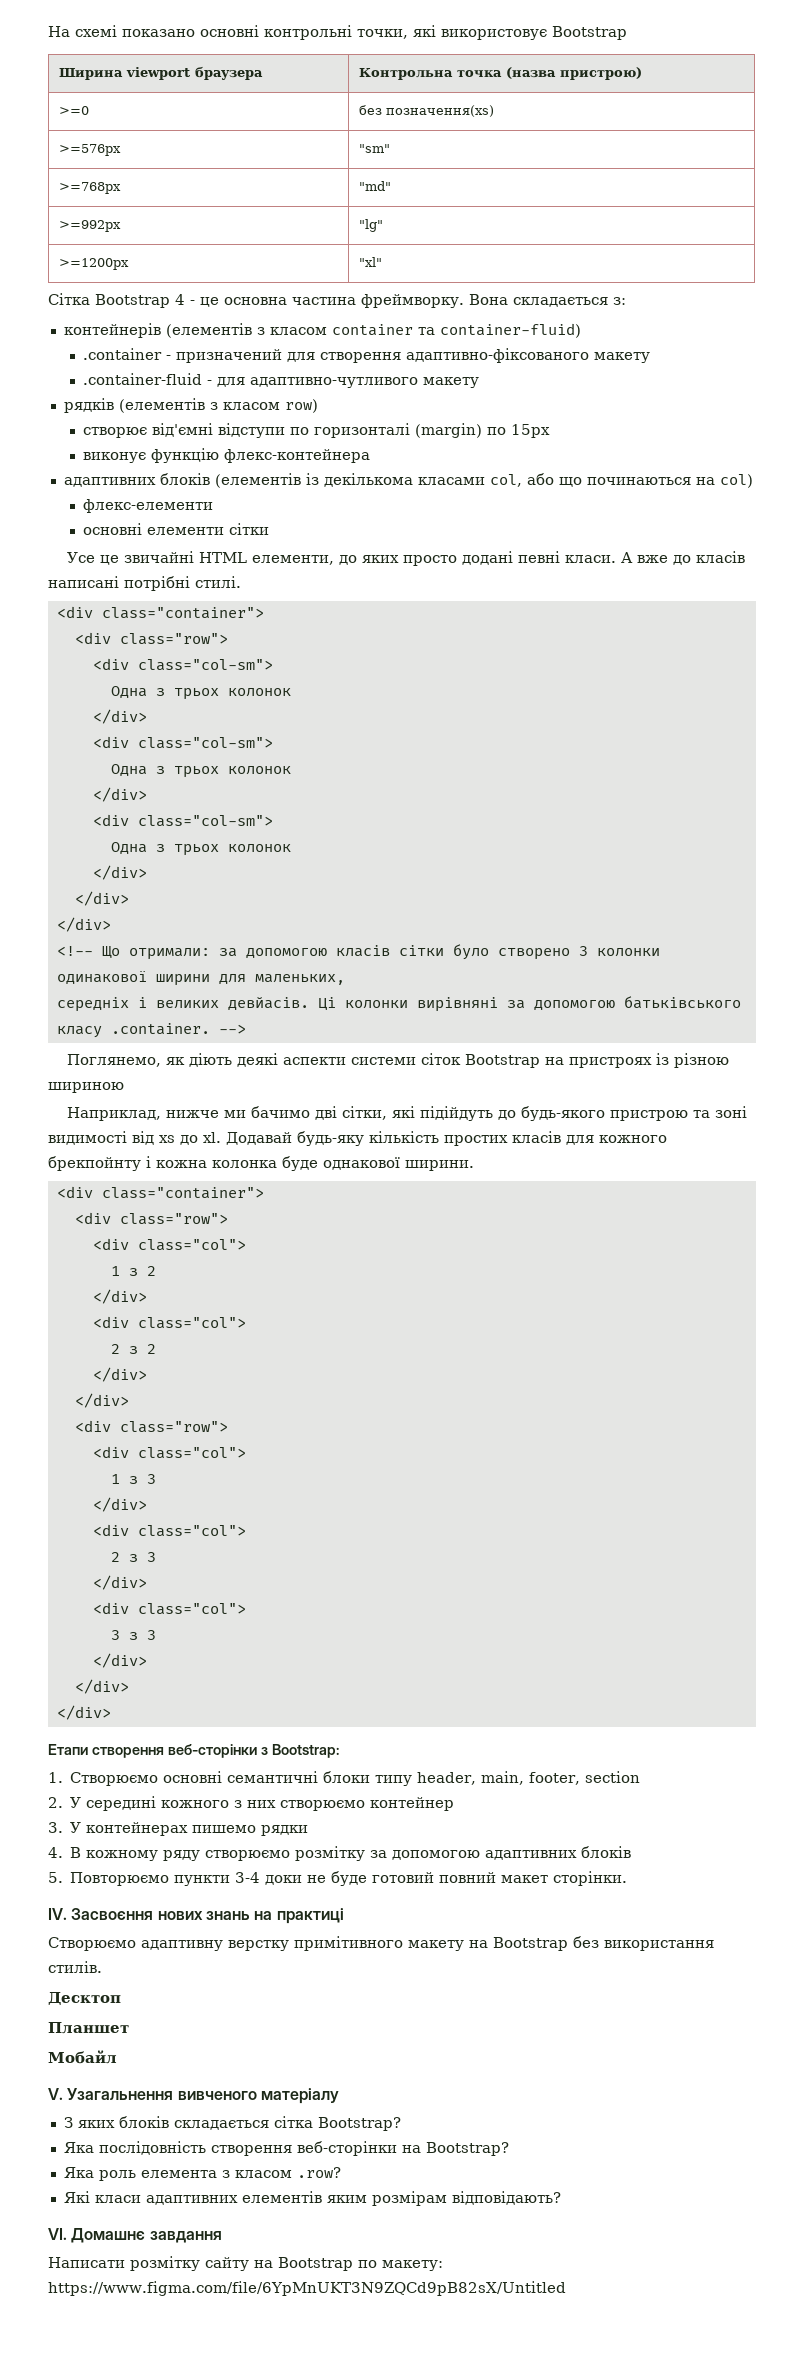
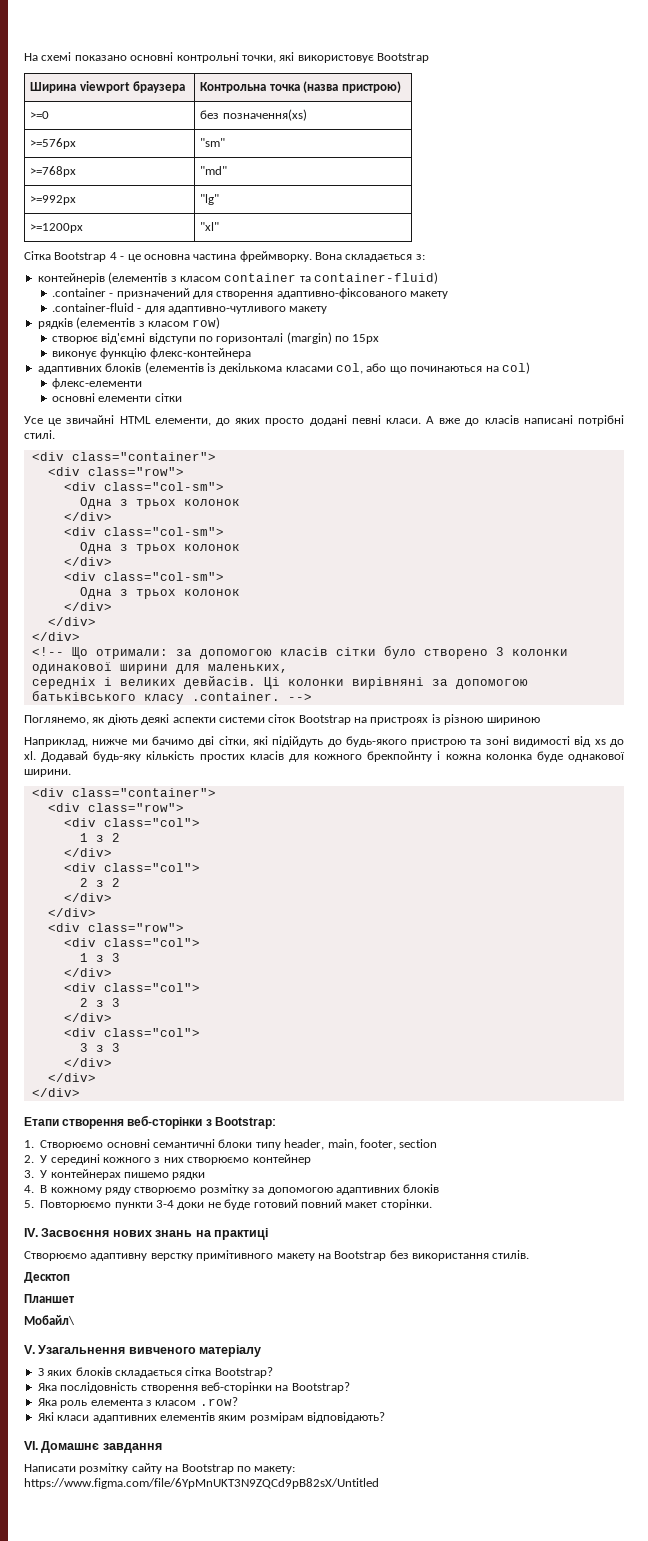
- Мобайл
+ Мобайл\

